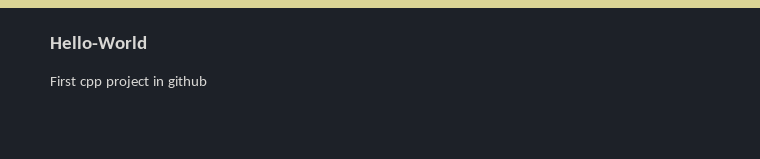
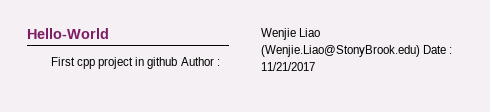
- First cpp project in github
+ First cpp project in github Author : Wenjie Liao (Wenjie.Liao@StonyBrook.edu) Date : 11/21/2017

